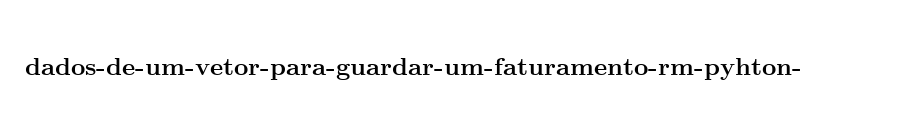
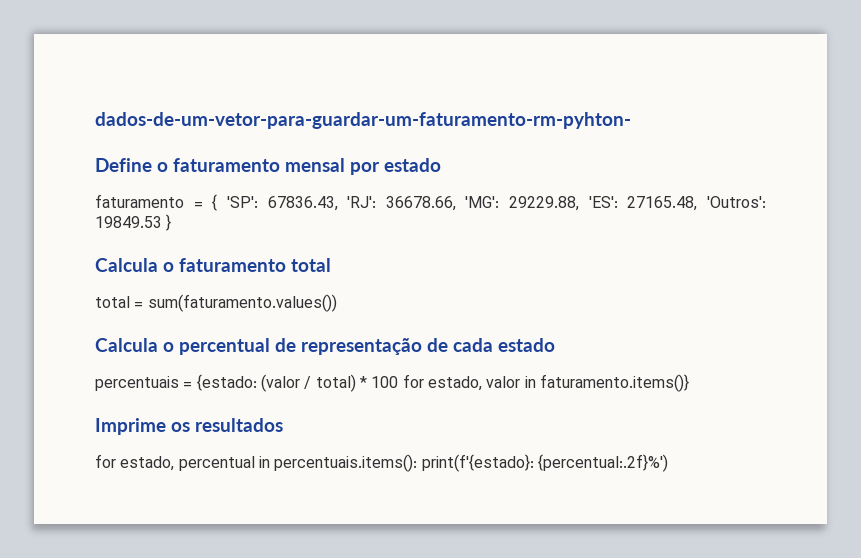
+ Define o faturamento mensal por estado
+ faturamento = { 'SP': 67836.43, 'RJ': 36678.66, 'MG': 29229.88, 'ES': 27165.48, 'Outros': 19849.53 }
+ Calcula o faturamento total
+ total = sum(faturamento.values())
+ Calcula o percentual de representação de cada estado
+ percentuais = {estado: (valor / total) * 100 for estado, valor in faturamento.items()}
+ Imprime os resultados
+ for estado, percentual in percentuais.items(): print(f'{estado}: {percentual:.2f}%')

